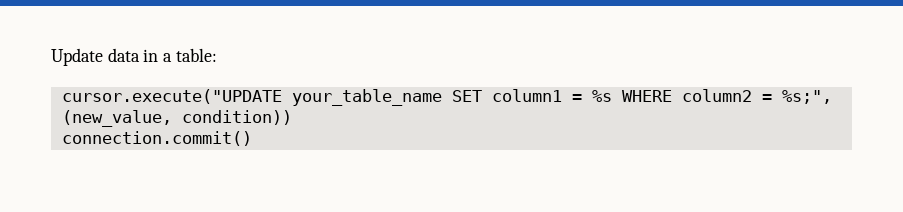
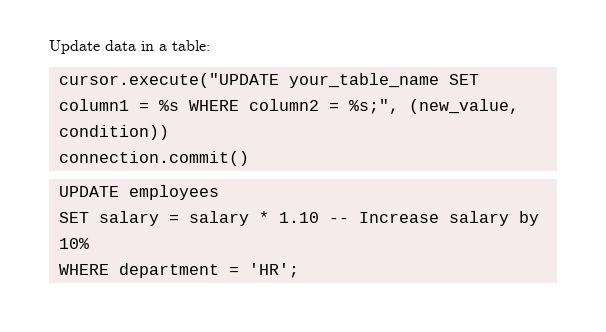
+ UPDATE employees
+ SET salary = salary * 1.10 -- Increase salary by 10%
+ WHERE department = 'HR';

